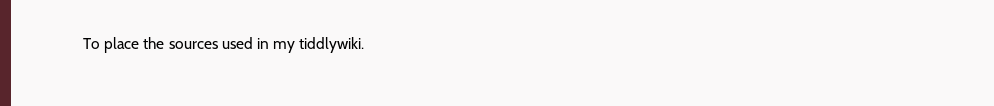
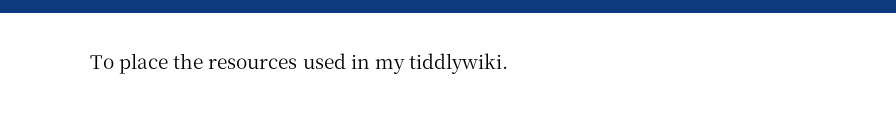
- To place the sources used in my tiddlywiki.
+ To place the resources used in my tiddlywiki.

